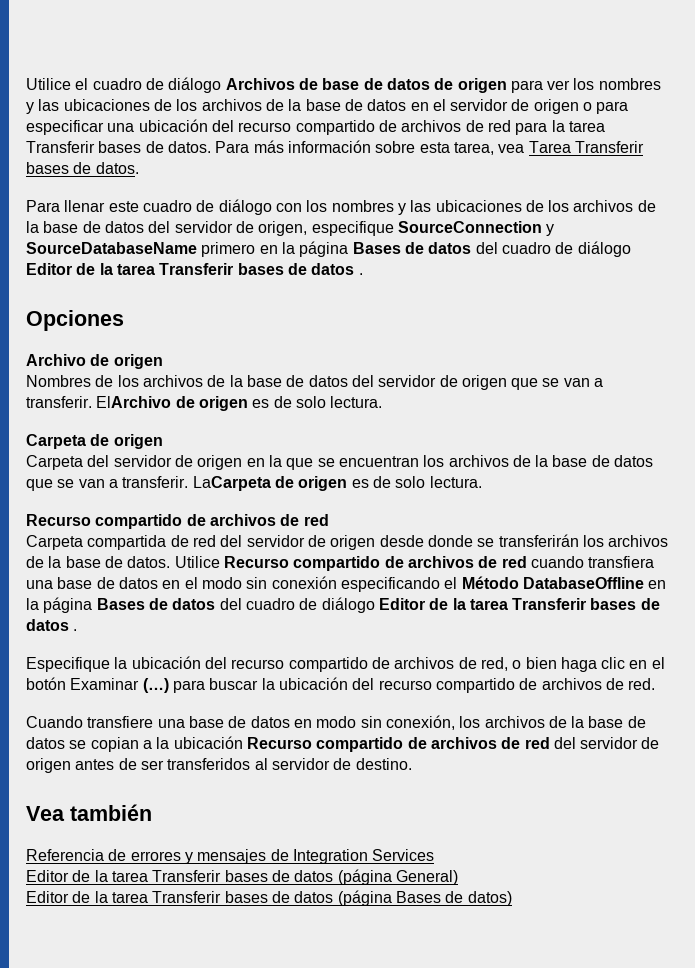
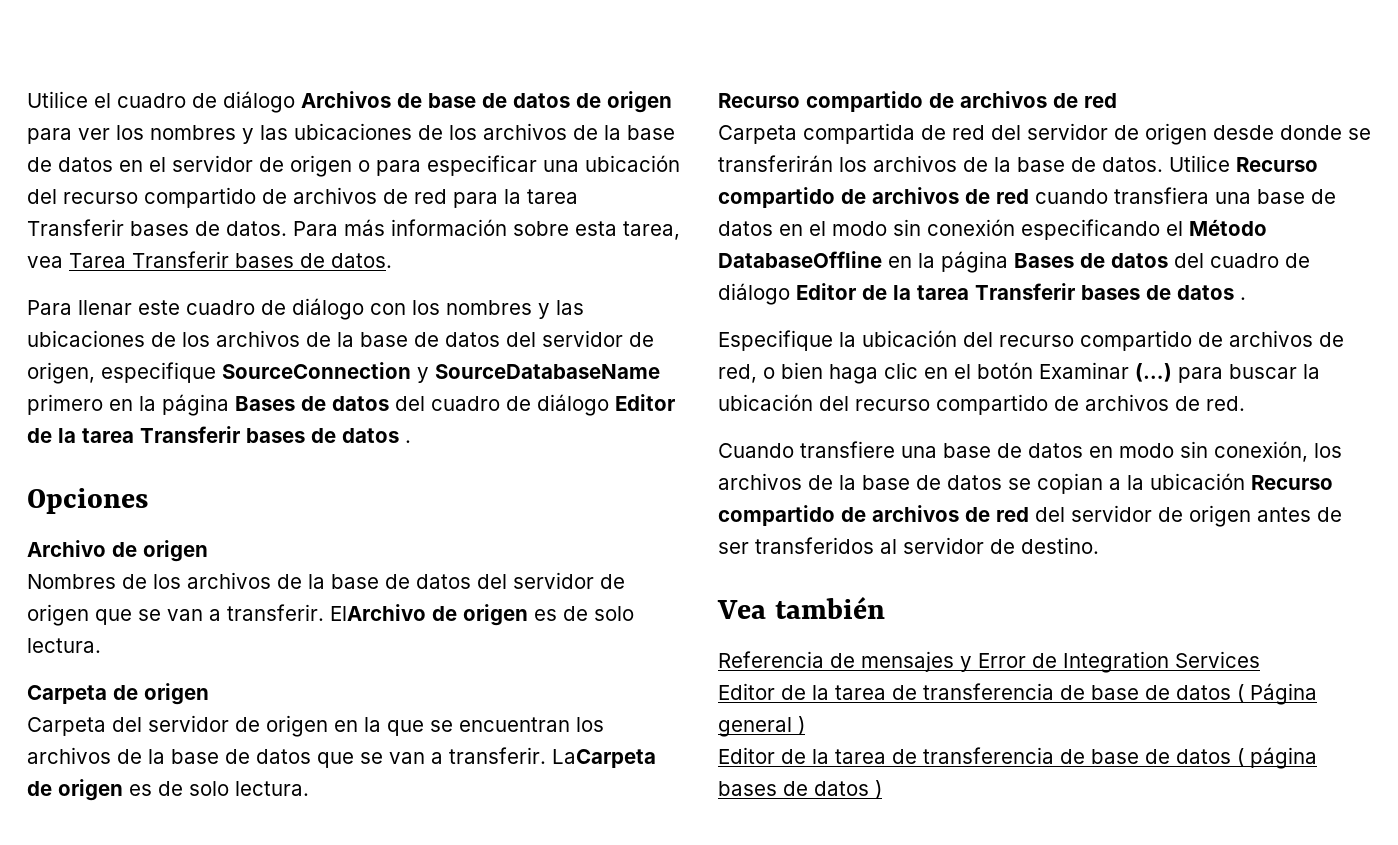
- Referencia de errores y mensajes de Integration Services
+ Referencia de mensajes y Error de Integration Services
- Editor de la tarea Transferir bases de datos (página General)
- Editor de la tarea Transferir bases de datos (página Bases de datos)
+ Editor de la tarea de transferencia de base de datos ( Página general )
+ Editor de la tarea de transferencia de base de datos ( página bases de datos )

